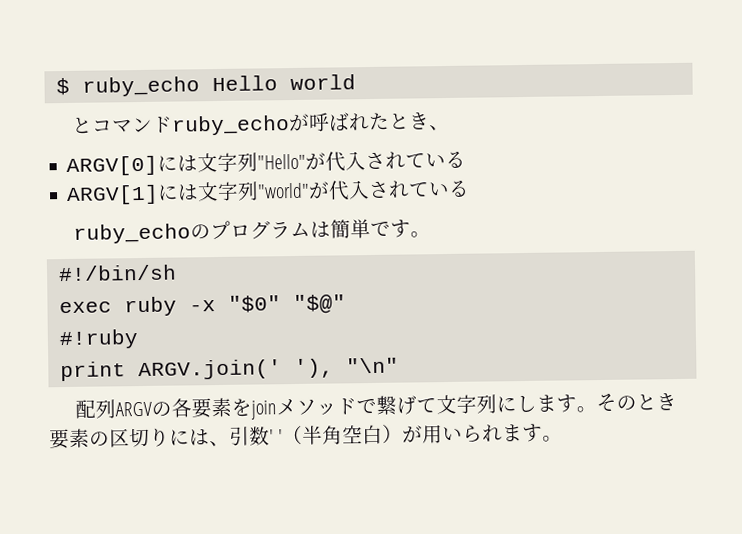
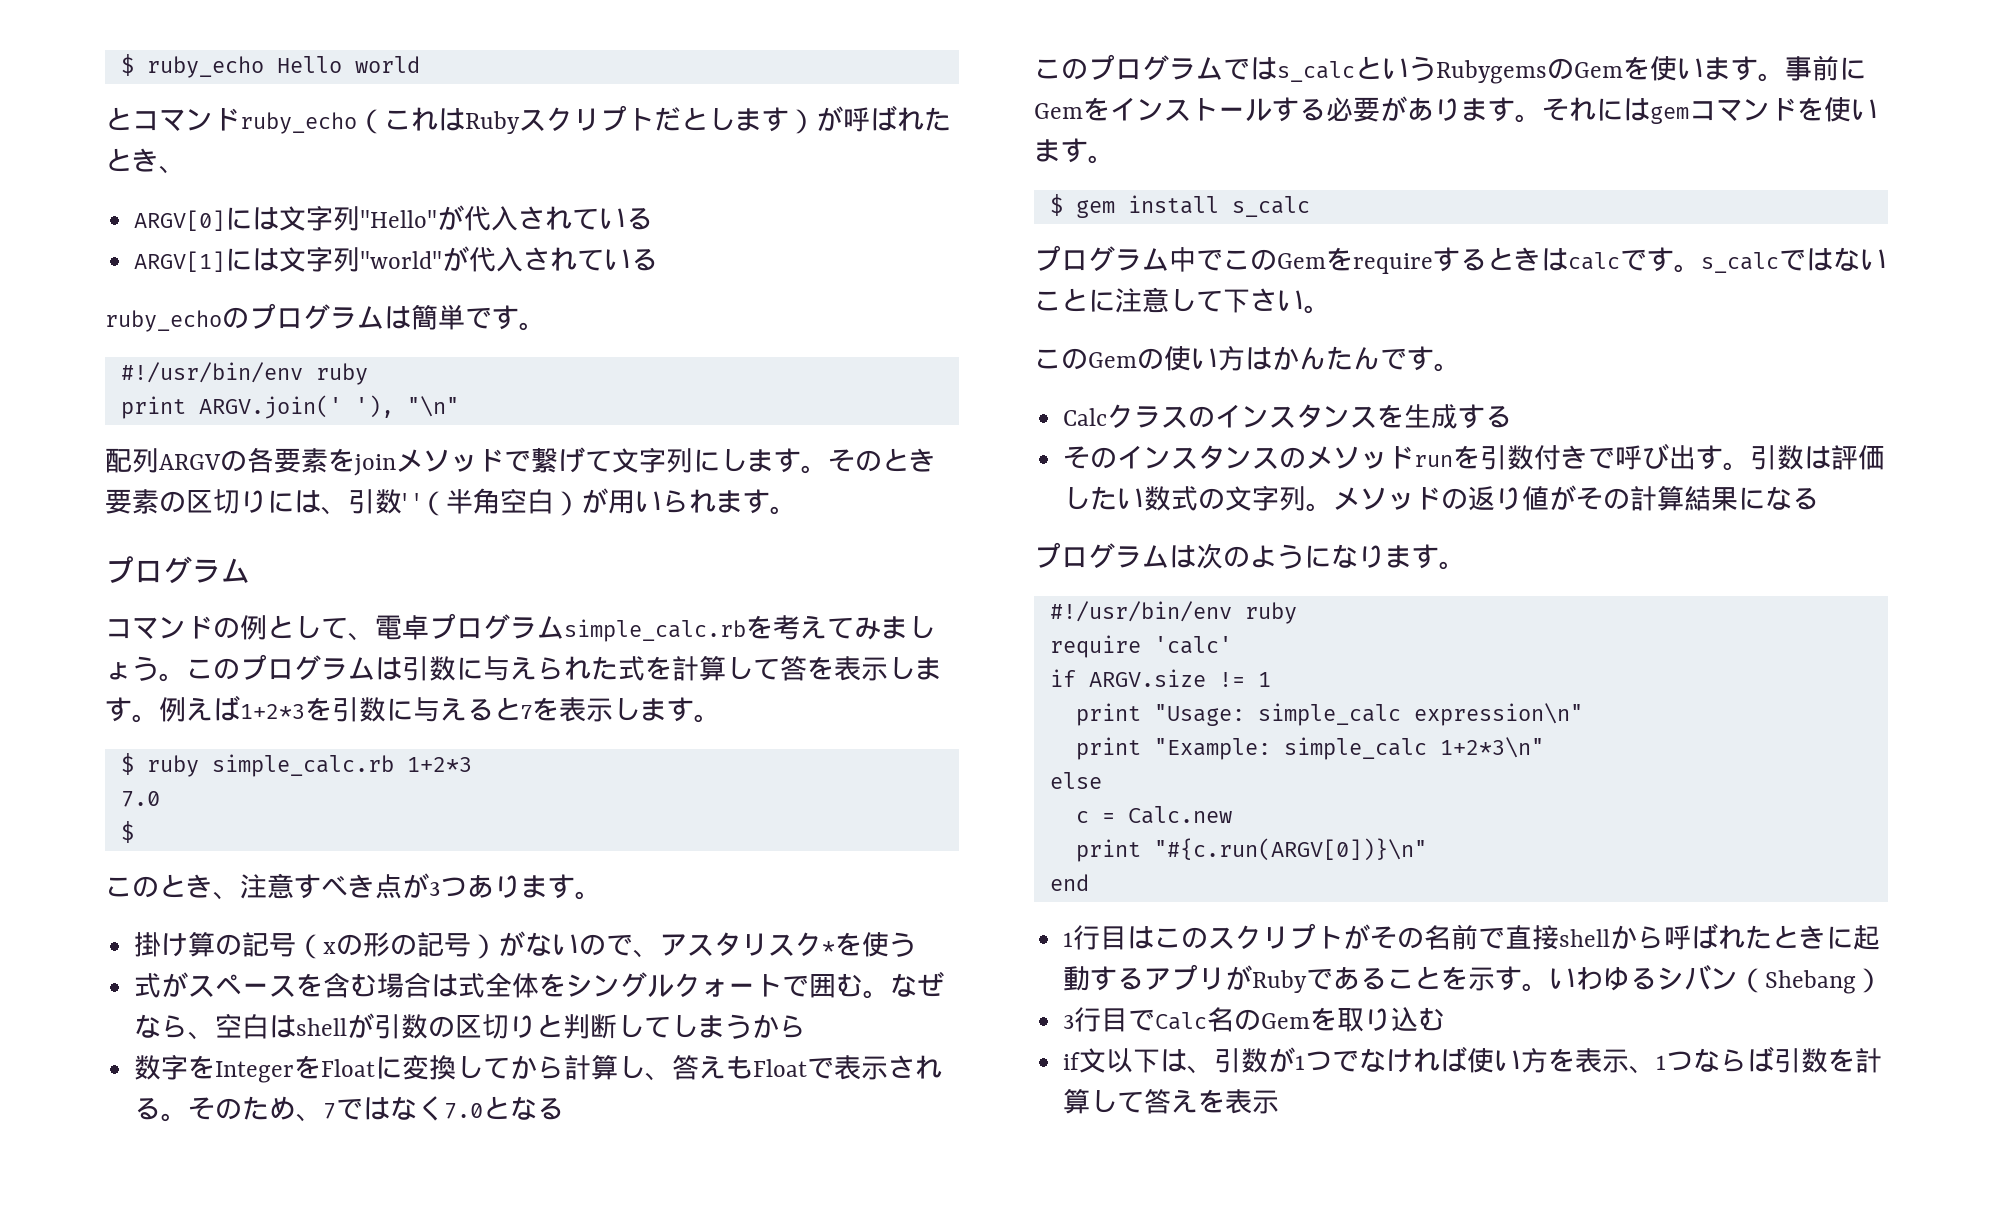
- とコマンドruby_echoが呼ばれたとき、
+ とコマンドruby_echo（これはRubyスクリプトだとします）が呼ばれたとき、
  ruby_echoのプログラムは簡単です。
- #!/bin/sh
- exec ruby -x "$0" "$@"
- #!ruby
+ #!/usr/bin/env ruby
  そのとき要素の区切りには、引数' '（半角空白）が用いられます。
+ プログラム
+ コマンドの例として、電卓プログラムsimple_calc.rbを考えてみましょう。このプログラムは引数に与えられた式を計算して答を表示します。例えば1+2*3を引数に与えると7を表示します。
+ $ ruby simple_calc.rb 1+2*3
+ 7.0
+ $
+ このとき、注意すべき点が3つあります。
+ 掛け算の記号（xの形の記号）がないので、アスタリスク*を使う
+ 式がスペースを含む場合は式全体をシングルクォートで囲む。なぜなら、空白はshellが引数の区切りと判断してしまうから
+ 数字をIntegerをFloatに変換してから計算し、答えもFloatで表示される。そのため、7ではなく7.0となる
+ このプログラムではs_calcというRubygemsのGemを使います。事前にGemをインストールする必要があります。それにはgemコマンドを使います。
+ $ gem install s_calc
+ プログラム中でこのGemをrequireするときはcalcです。s_calcではないことに注意して下さい。
+ このGemの使い方はかんたんです。
+ Calcクラスのインスタンスを生成する
+ そのインスタンスのメソッドrunを引数付きで呼び出す。引数は評価したい数式の文字列。メソッドの返り値がその計算結果になる
+ プログラムは次のようになります。
+ #!/usr/bin/env ruby
+ require 'calc'
+ if ARGV.size != 1
+ print "Usage: simple_calc expression\n"
+ print "Example: simple_calc 1+2*3\n"
+ else
+ c = Calc.new
+ print "#{c.run(ARGV[0])}\n"
+ end
+ 1行目はこのスクリプトがその名前で直接shellから呼ばれたときに起動するアプリがRubyであることを示す。いわゆるシバン（Shebang）
+ 3行目でCalc名のGemを取り込む
+ if文以下は、引数が1つでなければ使い方を表示、1つならば引数を計算して答えを表示

